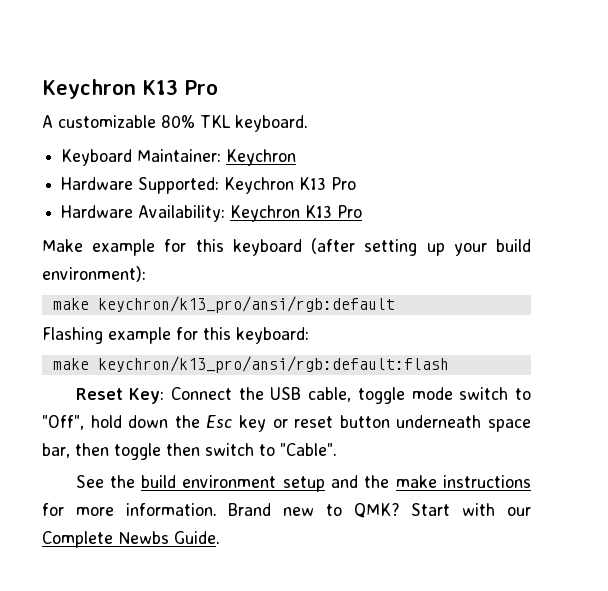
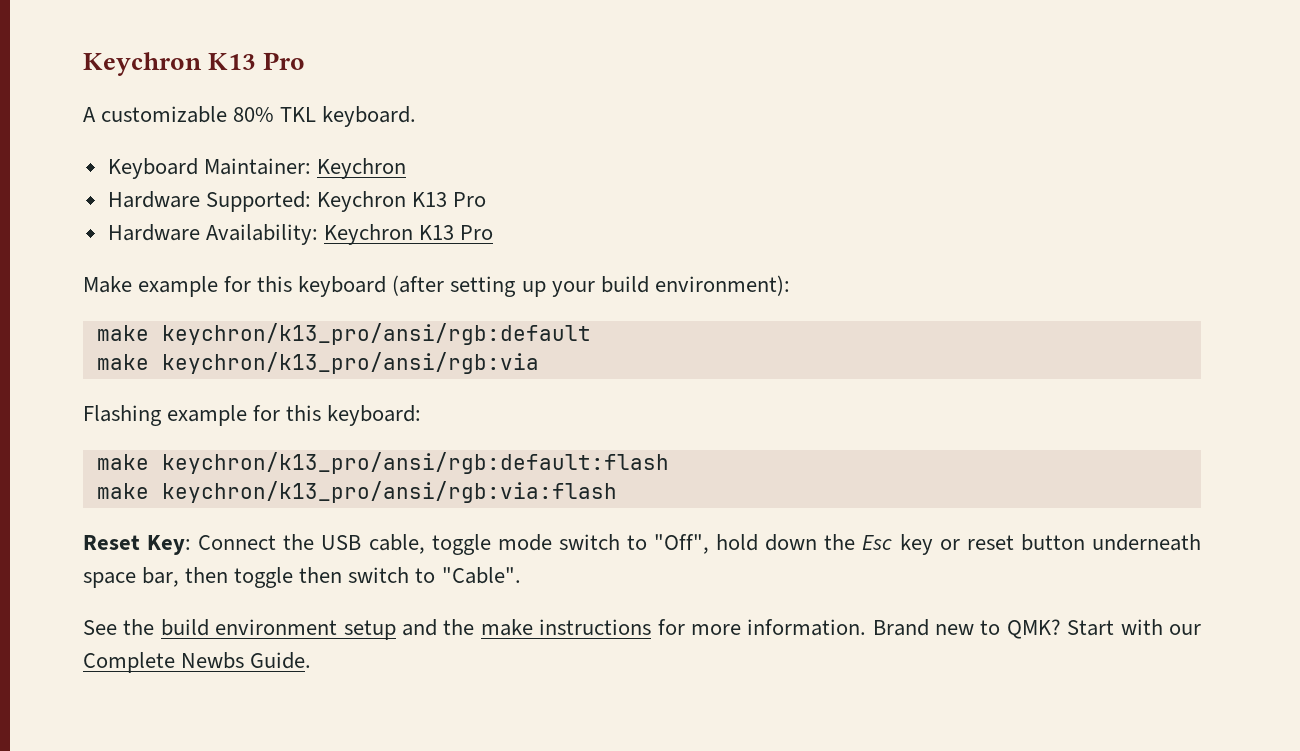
+ make keychron/k13_pro/ansi/rgb:via
+ make keychron/k13_pro/ansi/rgb:via:flash

